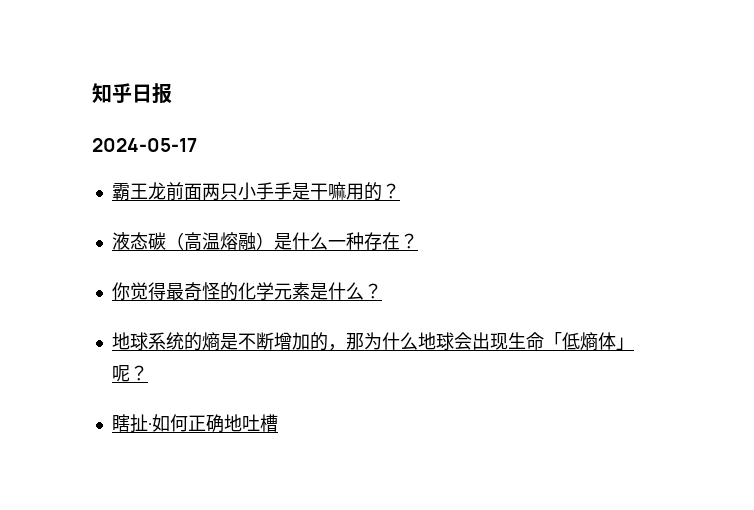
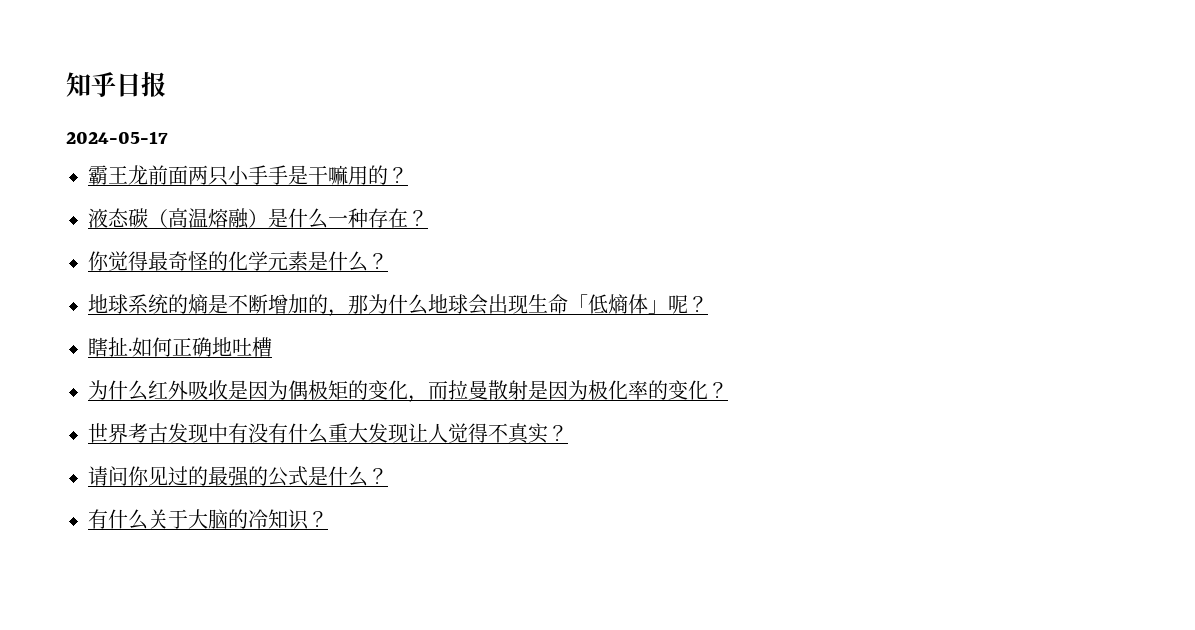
+ 为什么红外吸收是因为偶极矩的变化，而拉曼散射是因为极化率的变化？
+ 世界考古发现中有没有什么重大发现让人觉得不真实？
+ 请问你见过的最强的公式是什么？
+ 有什么关于大脑的冷知识？

